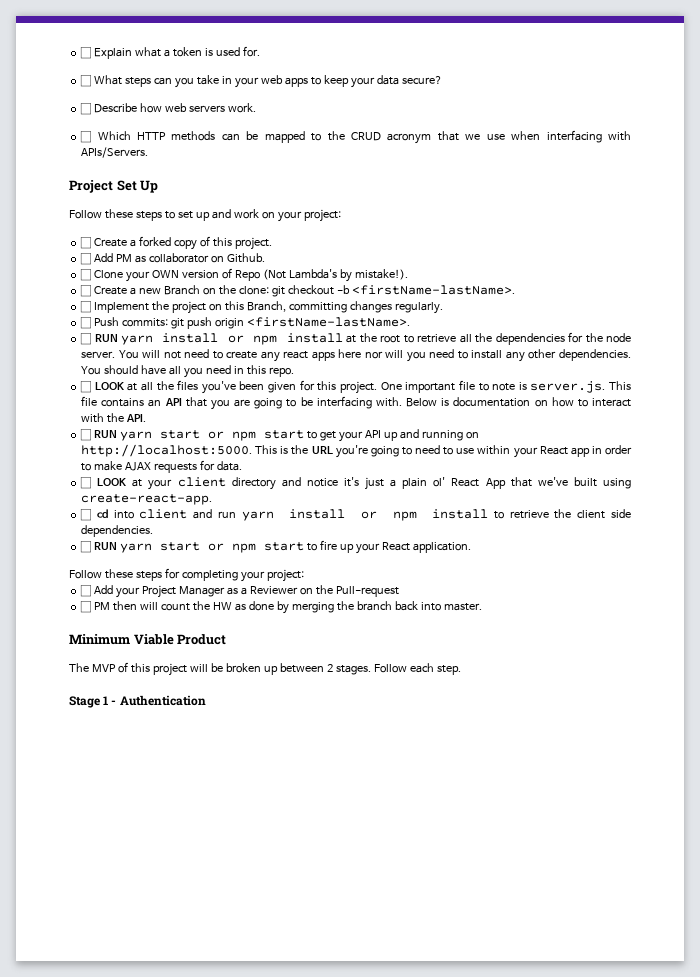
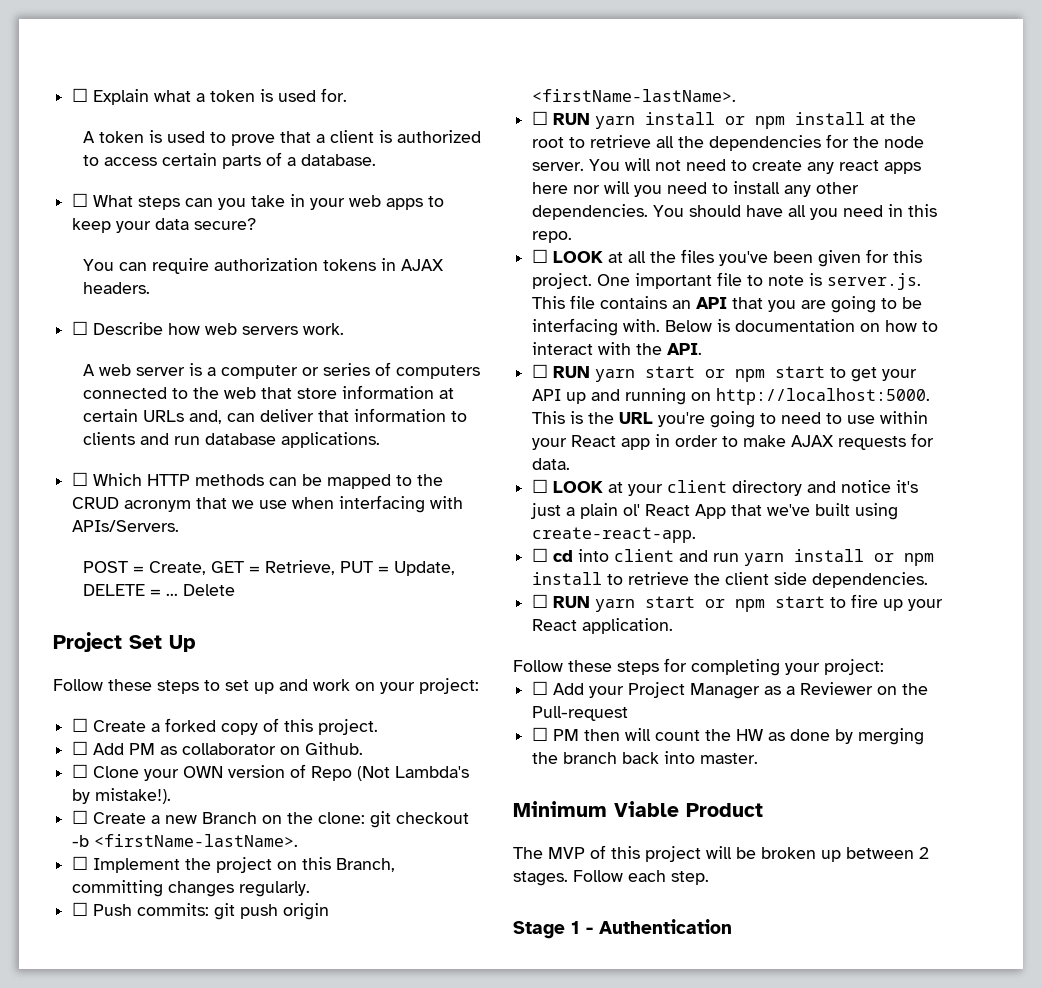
+ A token is used to prove that a client is authorized to access certain parts of a database.
+ You can require authorization tokens in AJAX headers.
+ A web server is a computer or series of computers connected to the web that store information at certain URLs and, can deliver that information to clients and run database applications.
+ POST = Create, GET = Retrieve, PUT = Update, DELETE = ... Delete

